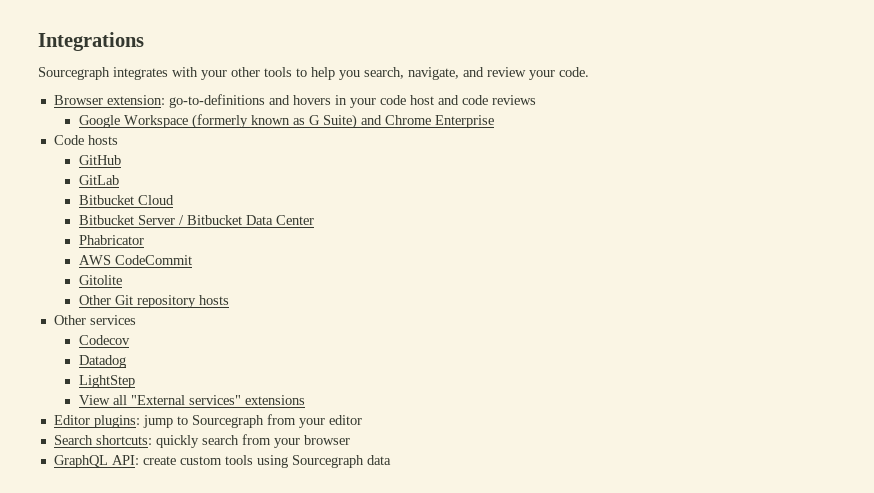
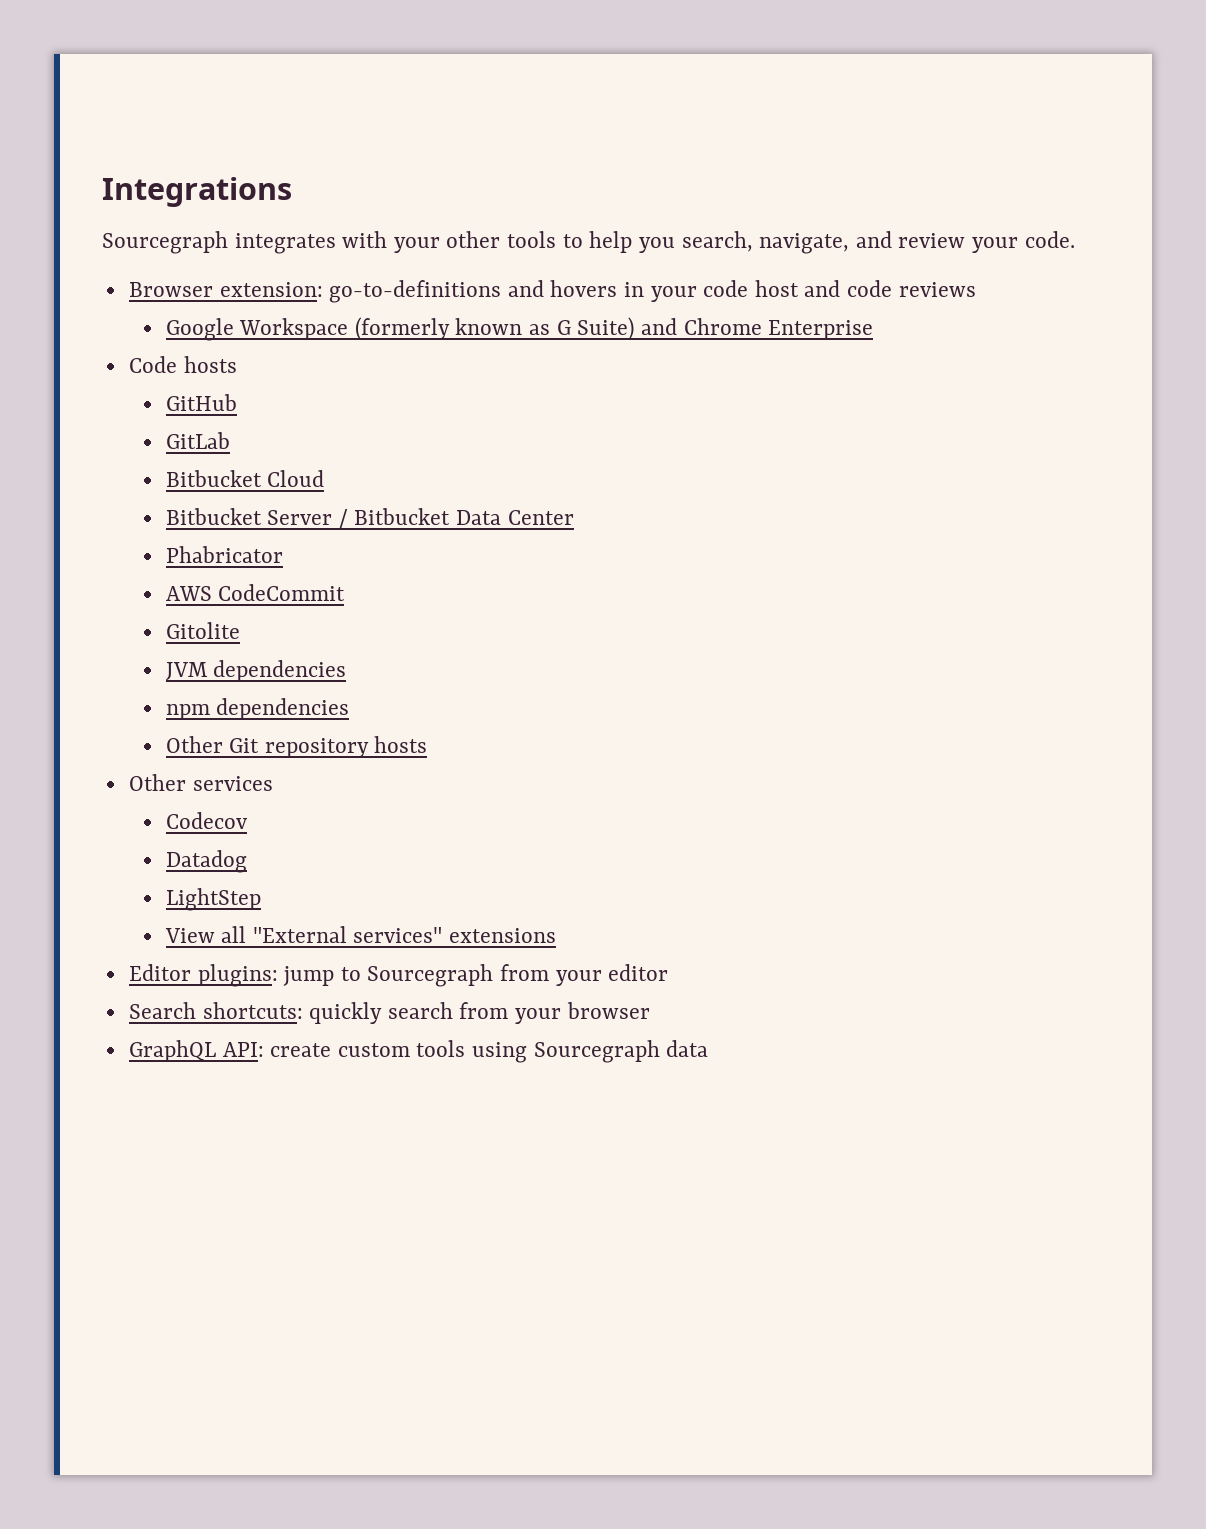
+ JVM dependencies
+ npm dependencies

